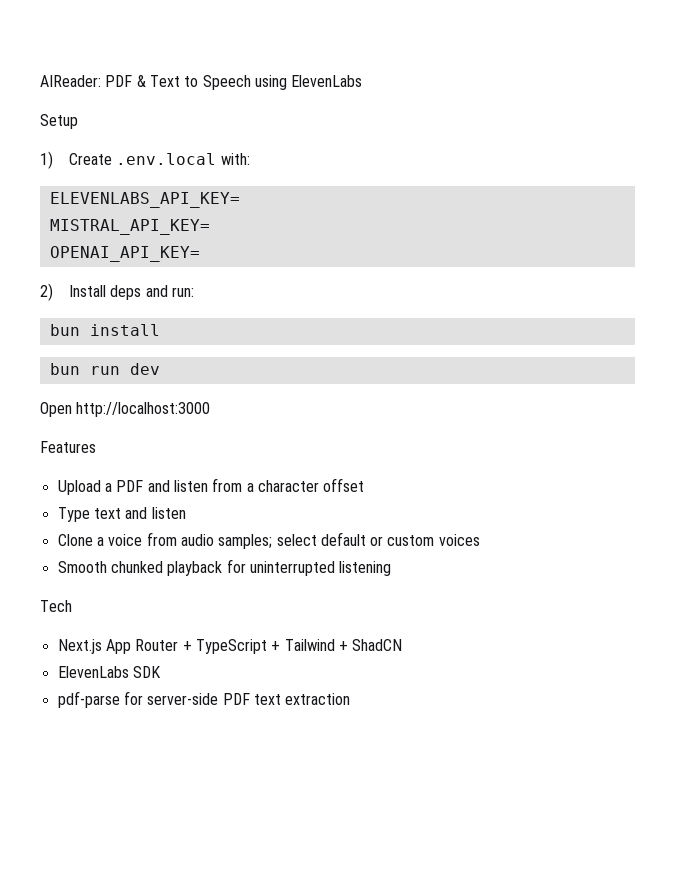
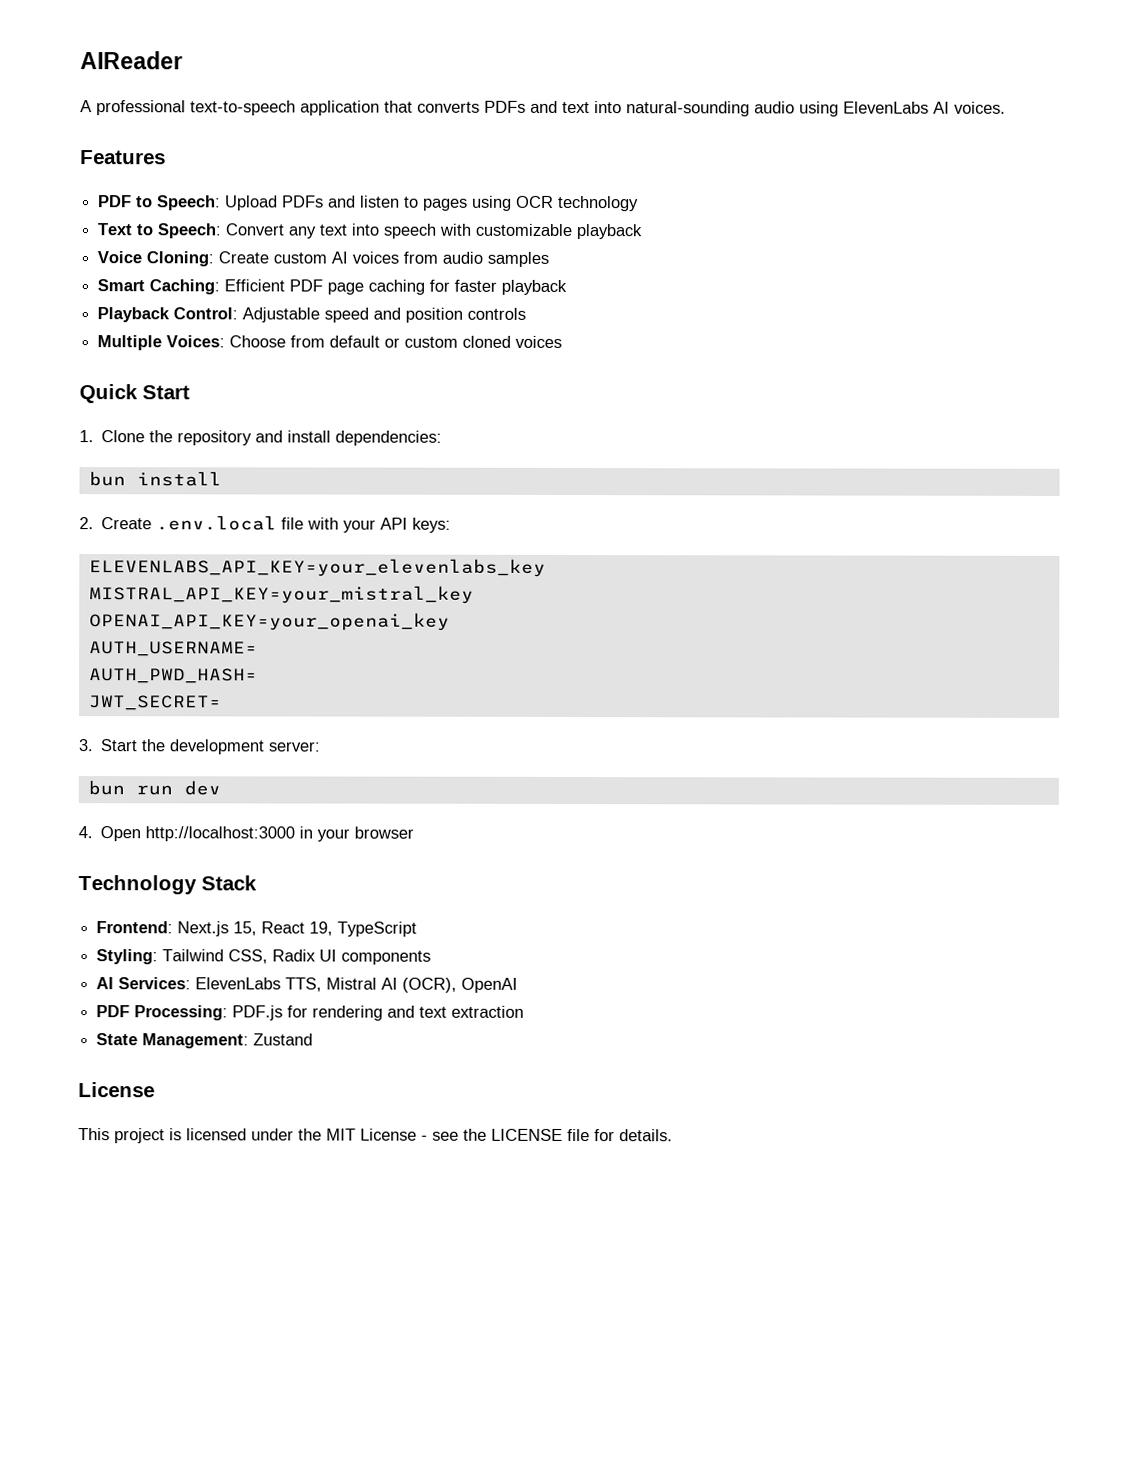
- AIReader: PDF & Text to Speech using ElevenLabs
- Setup
- 1) Create .env.local with:
- ELEVENLABS_API_KEY=
- MISTRAL_API_KEY=
- OPENAI_API_KEY=
- 2) Install deps and run:
+ AIReader
+ A professional text-to-speech application that converts PDFs and text into natural-sounding audio using ElevenLabs AI voices.
+ Features
+ PDF to Speech: Upload PDFs and listen to pages using OCR technology
+ Text to Speech: Convert any text into speech with customizable playback
+ Voice Cloning: Create custom AI voices from audio samples
+ Smart Caching: Efficient PDF page caching for faster playback
+ Playback Control: Adjustable speed and position controls
+ Multiple Voices: Choose from default or custom cloned voices
+ Quick Start
+ 1. Clone the repository and install dependencies:
  bun install
+ 2. Create .env.local file with your API keys:
+ ELEVENLABS_API_KEY=your_elevenlabs_key
+ MISTRAL_API_KEY=your_mistral_key
+ OPENAI_API_KEY=your_openai_key
+ AUTH_USERNAME=
+ AUTH_PWD_HASH=
+ JWT_SECRET=
+ 3. Start the development server:
- Open http://localhost:3000
- Features
- Upload a PDF and listen from a character offset
- Type text and listen
- Clone a voice from audio samples; select default or custom voices
- Smooth chunked playback for uninterrupted listening
- Tech
- Next.js App Router + TypeScript + Tailwind + ShadCN
- ElevenLabs SDK
- pdf-parse for server-side PDF text extraction
+ 4. Open http://localhost:3000 in your browser
+ Technology Stack
+ Frontend: Next.js 15, React 19, TypeScript
+ Styling: Tailwind CSS, Radix UI components
+ AI Services: ElevenLabs TTS, Mistral AI (OCR), OpenAI
+ PDF Processing: PDF.js for rendering and text extraction
+ State Management: Zustand
+ License
+ This project is licensed under the MIT License - see the LICENSE file for details.

